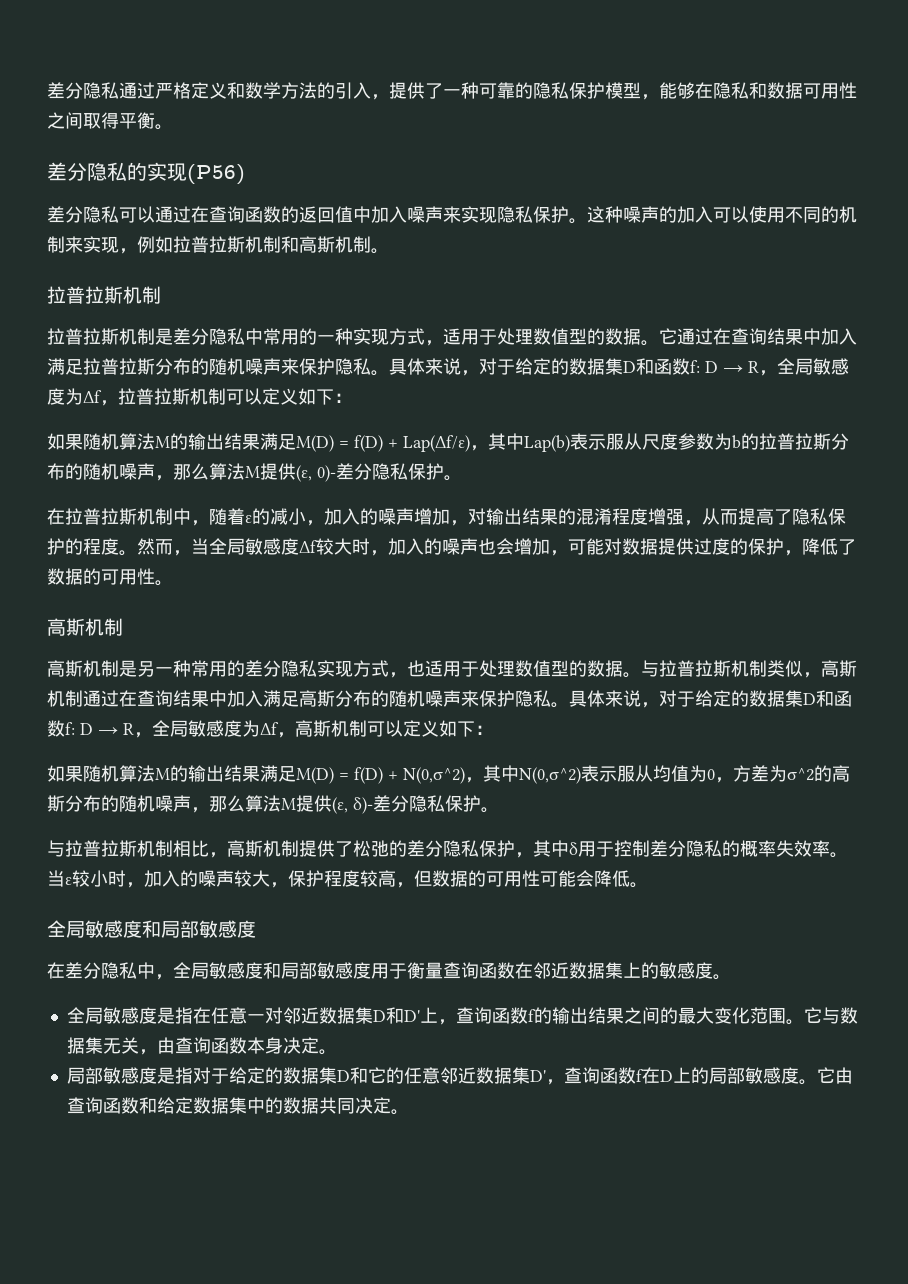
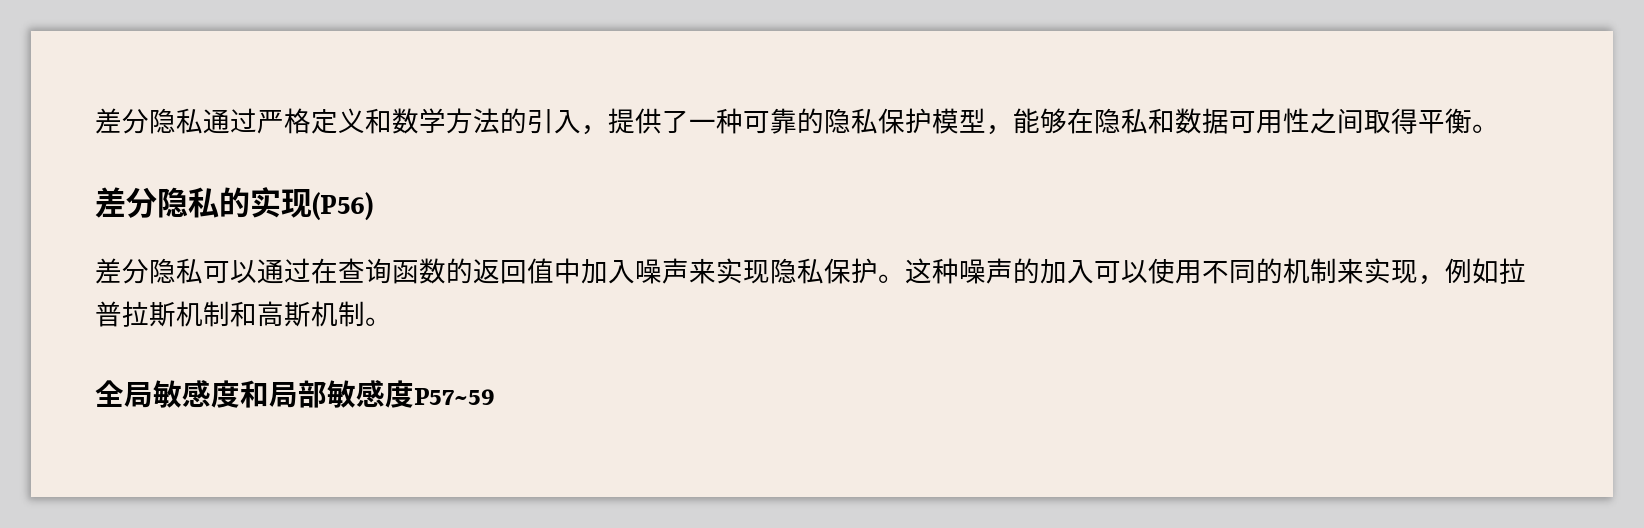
  这种噪声的加入可以使用不同的机制来实现，例如拉普拉斯机制和高斯机制。
- 拉普拉斯机制
- 拉普拉斯机制是差分隐私中常用的一种实现方式，适用于处理数值型的数据。它通过在查询结果中加入满足拉普拉斯分布的随机噪声来保护隐私。具体来说，对于给定的数据集D和函数f: D → R，全局敏感度为Δf，拉普拉斯机制可以定义如下：
- 如果随机算法M的输出结果满足M(D) = f(D) + Lap(Δf/ε)，其中Lap(b)表示服从尺度参数为b的拉普拉斯分布的随机噪声，那么算法M提供(ε, 0)-差分隐私保护。
- 在拉普拉斯机制中，随着ε的减小，加入的噪声增加，对输出结果的混淆程度增强，从而提高了隐私保护的程度。然而，当全局敏感度Δf较大时，加入的噪声也会增加，可能对数据提供过度的保护，降低了数据的可用性。
- 高斯机制
- 高斯机制是另一种常用的差分隐私实现方式，也适用于处理数值型的数据。与拉普拉斯机制类似，高斯机制通过在查询结果中加入满足高斯分布的随机噪声来保护隐私。具体来说，对于给定的数据集D和函数f: D → R，全局敏感度为Δf，高斯机制可以定义如下：
- 如果随机算法M的输出结果满足M(D) = f(D) + N(0,σ^2)，其中N(0,σ^2)表示服从均值为0，方差为σ^2的高斯分布的随机噪声，那么算法M提供(ε, δ)-差分隐私保护。
- 与拉普拉斯机制相比，高斯机制提供了松弛的差分隐私保护，其中δ用于控制差分隐私的概率失效率。当ε较小时，加入的噪声较大，保护程度较高，但数据的可用性可能会降低。
- 全局敏感度和局部敏感度
- 在差分隐私中，全局敏感度和局部敏感度用于衡量查询函数在邻近数据集上的敏感度。
- 全局敏感度是指在任意一对邻近数据集D和D'上，查询函数f的输出结果之间的最大变化范围。它与数据集无关，由查询函数本身决定。
- 局部敏感度是指对于给定的数据集D和它的任意邻近数据集D'，查询函数f在D上的局部敏感度。它由查询函数和给定数据集中的数据共同决定。
+ 全局敏感度和局部敏感度P57~59

